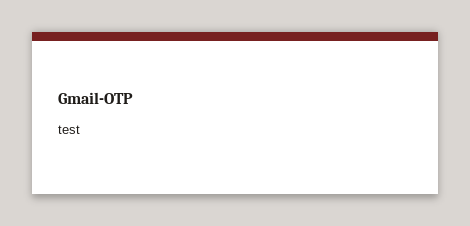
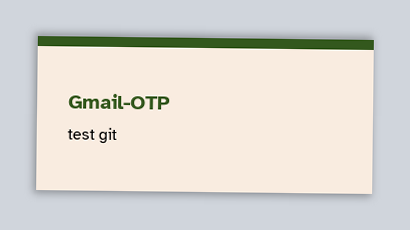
- test
+ test git

